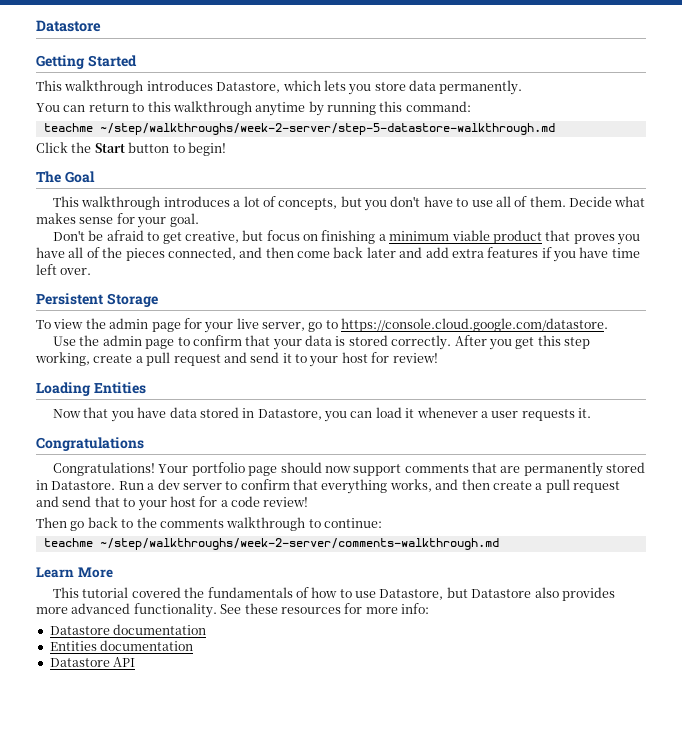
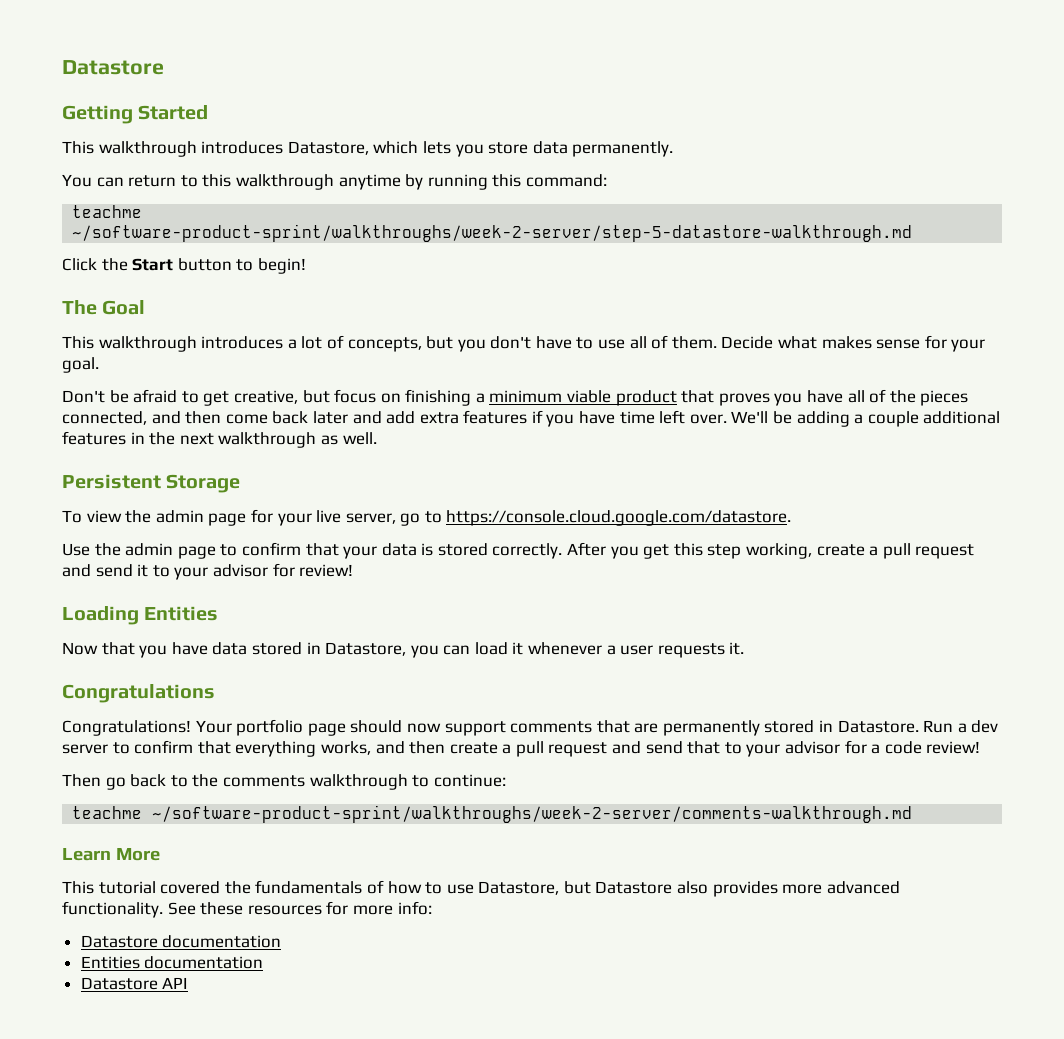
- teachme ~/step/walkthroughs/week-2-server/step-5-datastore-walkthrough.md
+ teachme ~/software-product-sprint/walkthroughs/week-2-server/step-5-datastore-walkthrough.md
+ We'll be adding a couple additional features in the next walkthrough as well.
- After you get this step working, create a pull request and send it to your host for review!
+ After you get this step working, create a pull request and send it to your advisor for review!
- Run a dev server to confirm that everything works, and then create a pull request and send that to your host for a code review!
+ Run a dev server to confirm that everything works, and then create a pull request and send that to your advisor for a code review!
- teachme ~/step/walkthroughs/week-2-server/comments-walkthrough.md
+ teachme ~/software-product-sprint/walkthroughs/week-2-server/comments-walkthrough.md

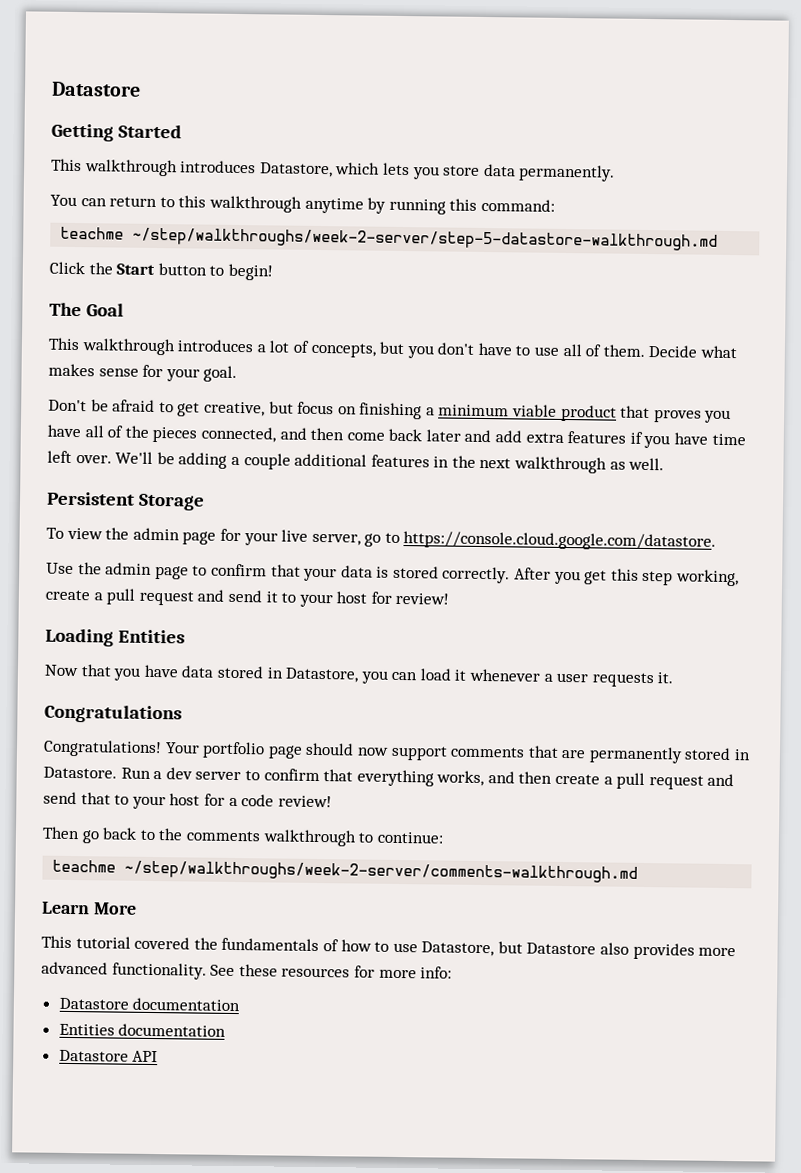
- teachme ~/software-product-sprint/walkthroughs/week-2-server/step-5-datastore-walkthrough.md
+ teachme ~/step/walkthroughs/week-2-server/step-5-datastore-walkthrough.md
- After you get this step working, create a pull request and send it to your advisor for review!
+ After you get this step working, create a pull request and send it to your host for review!
- Run a dev server to confirm that everything works, and then create a pull request and send that to your advisor for a code review!
+ Run a dev server to confirm that everything works, and then create a pull request and send that to your host for a code review!
- teachme ~/software-product-sprint/walkthroughs/week-2-server/comments-walkthrough.md
+ teachme ~/step/walkthroughs/week-2-server/comments-walkthrough.md

